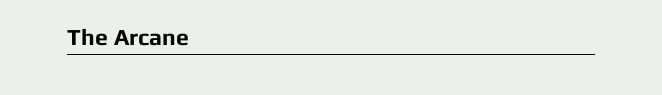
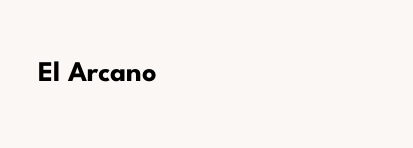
- The Arcane
+ El Arcano

